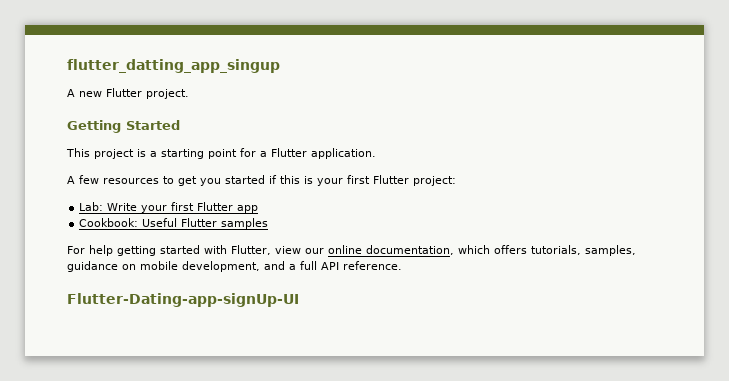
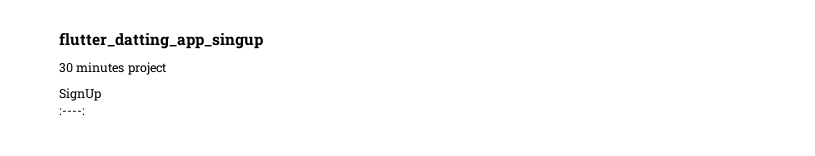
- A new Flutter project.
- Getting Started
- This project is a starting point for a Flutter application.
- A few resources to get you started if this is your first Flutter project:
- Lab: Write your first Flutter app
- Cookbook: Useful Flutter samples
- For help getting started with Flutter, view our online documentation, which offers tutorials, samples, guidance on mobile development, and a full API reference.
- Flutter-Dating-app-signUp-UI
+ 30 minutes project
+ SignUp
+ :----:

